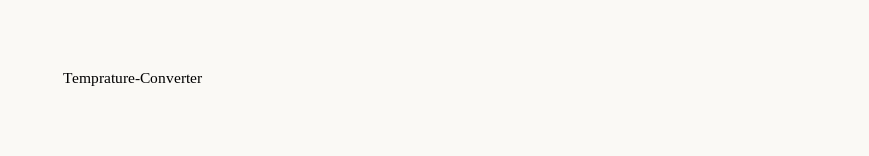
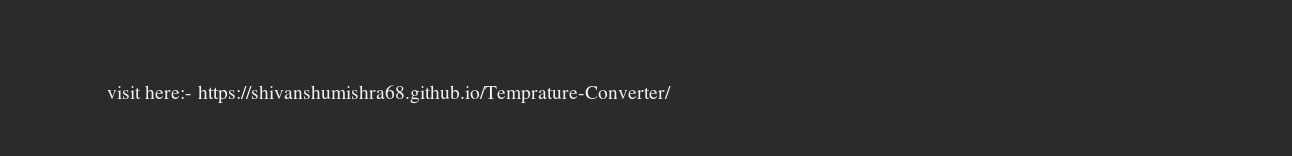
- Temprature-Converter
+ visit here:- https://shivanshumishra68.github.io/Temprature-Converter/

